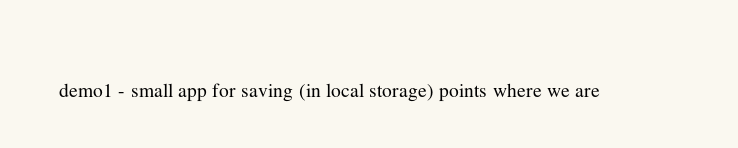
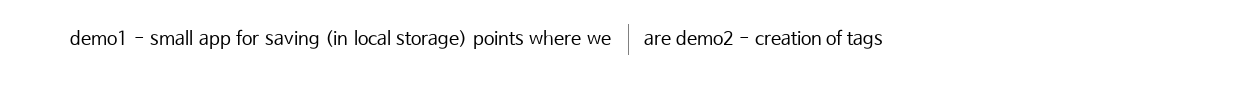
- demo1 - small app for saving (in local storage) points where we are
+ demo1 - small app for saving (in local storage) points where we are demo2 - creation of tags

